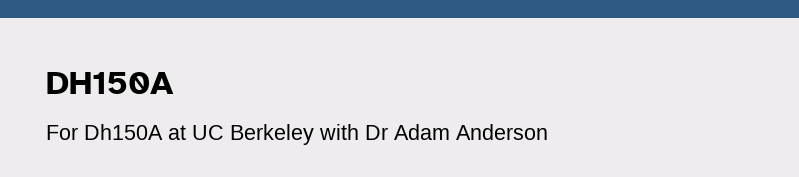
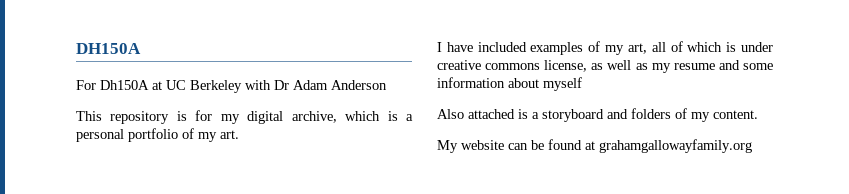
+ This repository is for my digital archive, which is a personal portfolio of my art.
+ I have included examples of my art, all of which is under creative commons license, as well as my resume and some information about myself
+ Also attached is a storyboard and folders of my content.
+ My website can be found at grahamgallowayfamily.org

